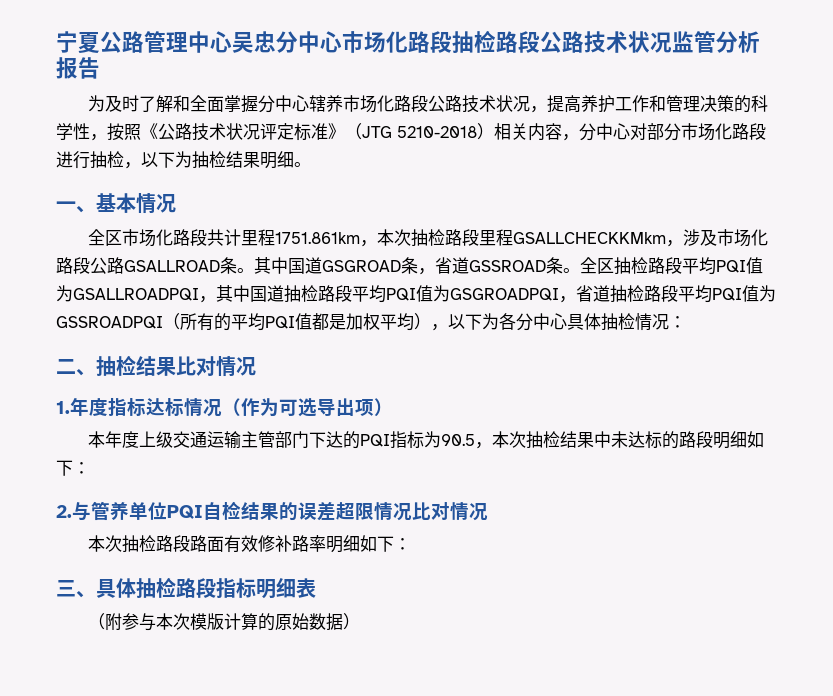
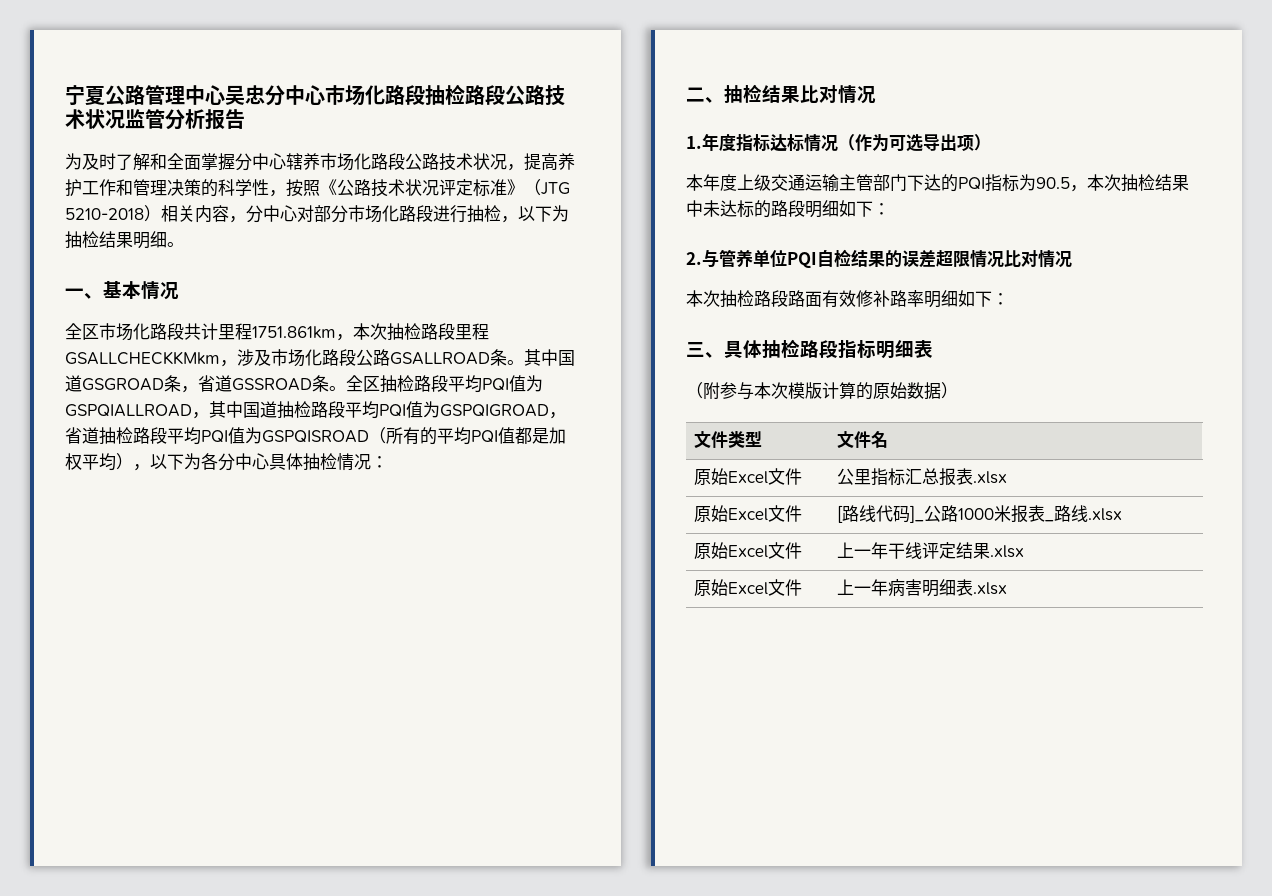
- 全区抽检路段平均PQI值为GSALLROADPQI，其中国道抽检路段平均PQI值为GSGROADPQI，省道抽检路段平均PQI值为GSSROADPQI（所有的平均PQI值都是加权平均），以下为各分中心具体抽检情况：
+ 全区抽检路段平均PQI值为GSPQIALLROAD，其中国道抽检路段平均PQI值为GSPQIGROAD，省道抽检路段平均PQI值为GSPQISROAD（所有的平均PQI值都是加权平均），以下为各分中心具体抽检情况：
+ 文件类型 | 文件名
+ 原始Excel文件 | 公里指标汇总报表.xlsx
+ 原始Excel文件 | [路线代码]_公路1000米报表_路线.xlsx
+ 原始Excel文件 | 上一年干线评定结果.xlsx
+ 原始Excel文件 | 上一年病害明细表.xlsx

